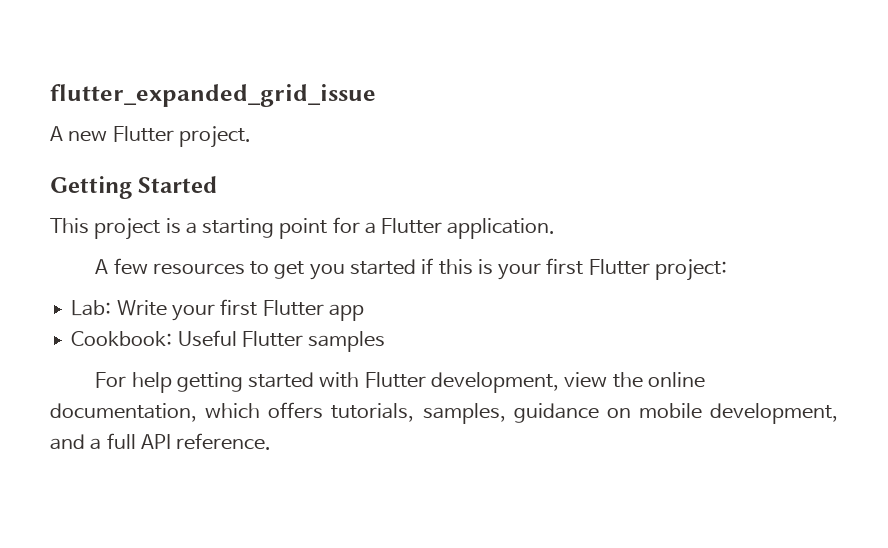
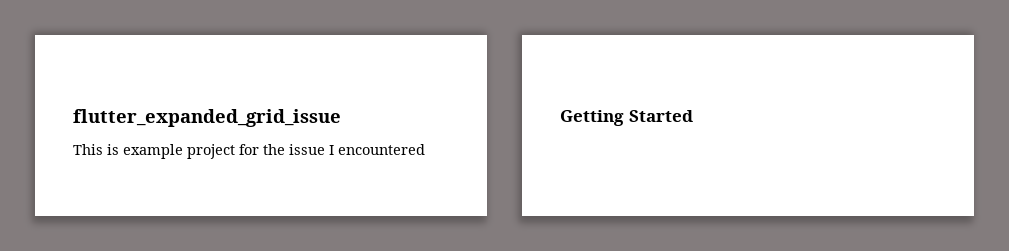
- A new Flutter project.
+ This is example project for the issue I encountered
  Getting Started
- This project is a starting point for a Flutter application.
- A few resources to get you started if this is your first Flutter project:
- Lab: Write your first Flutter app
- Cookbook: Useful Flutter samples
- For help getting started with Flutter development, view the online documentation, which offers tutorials, samples, guidance on mobile development, and a full API reference.

